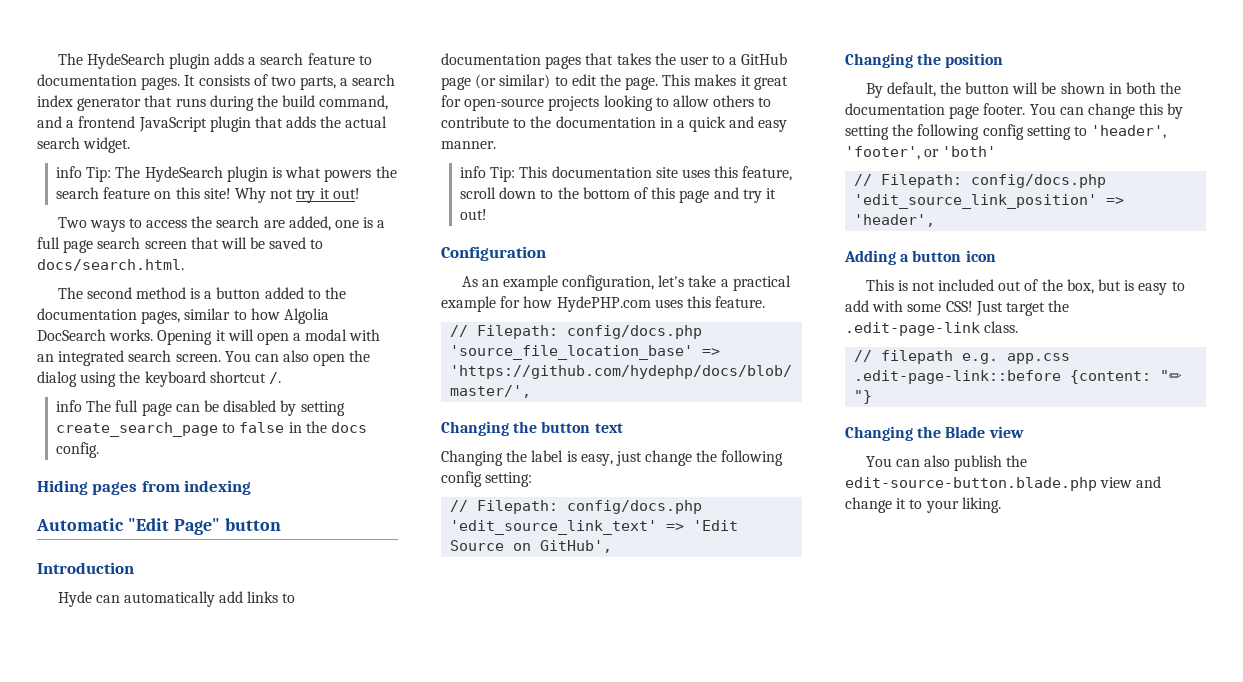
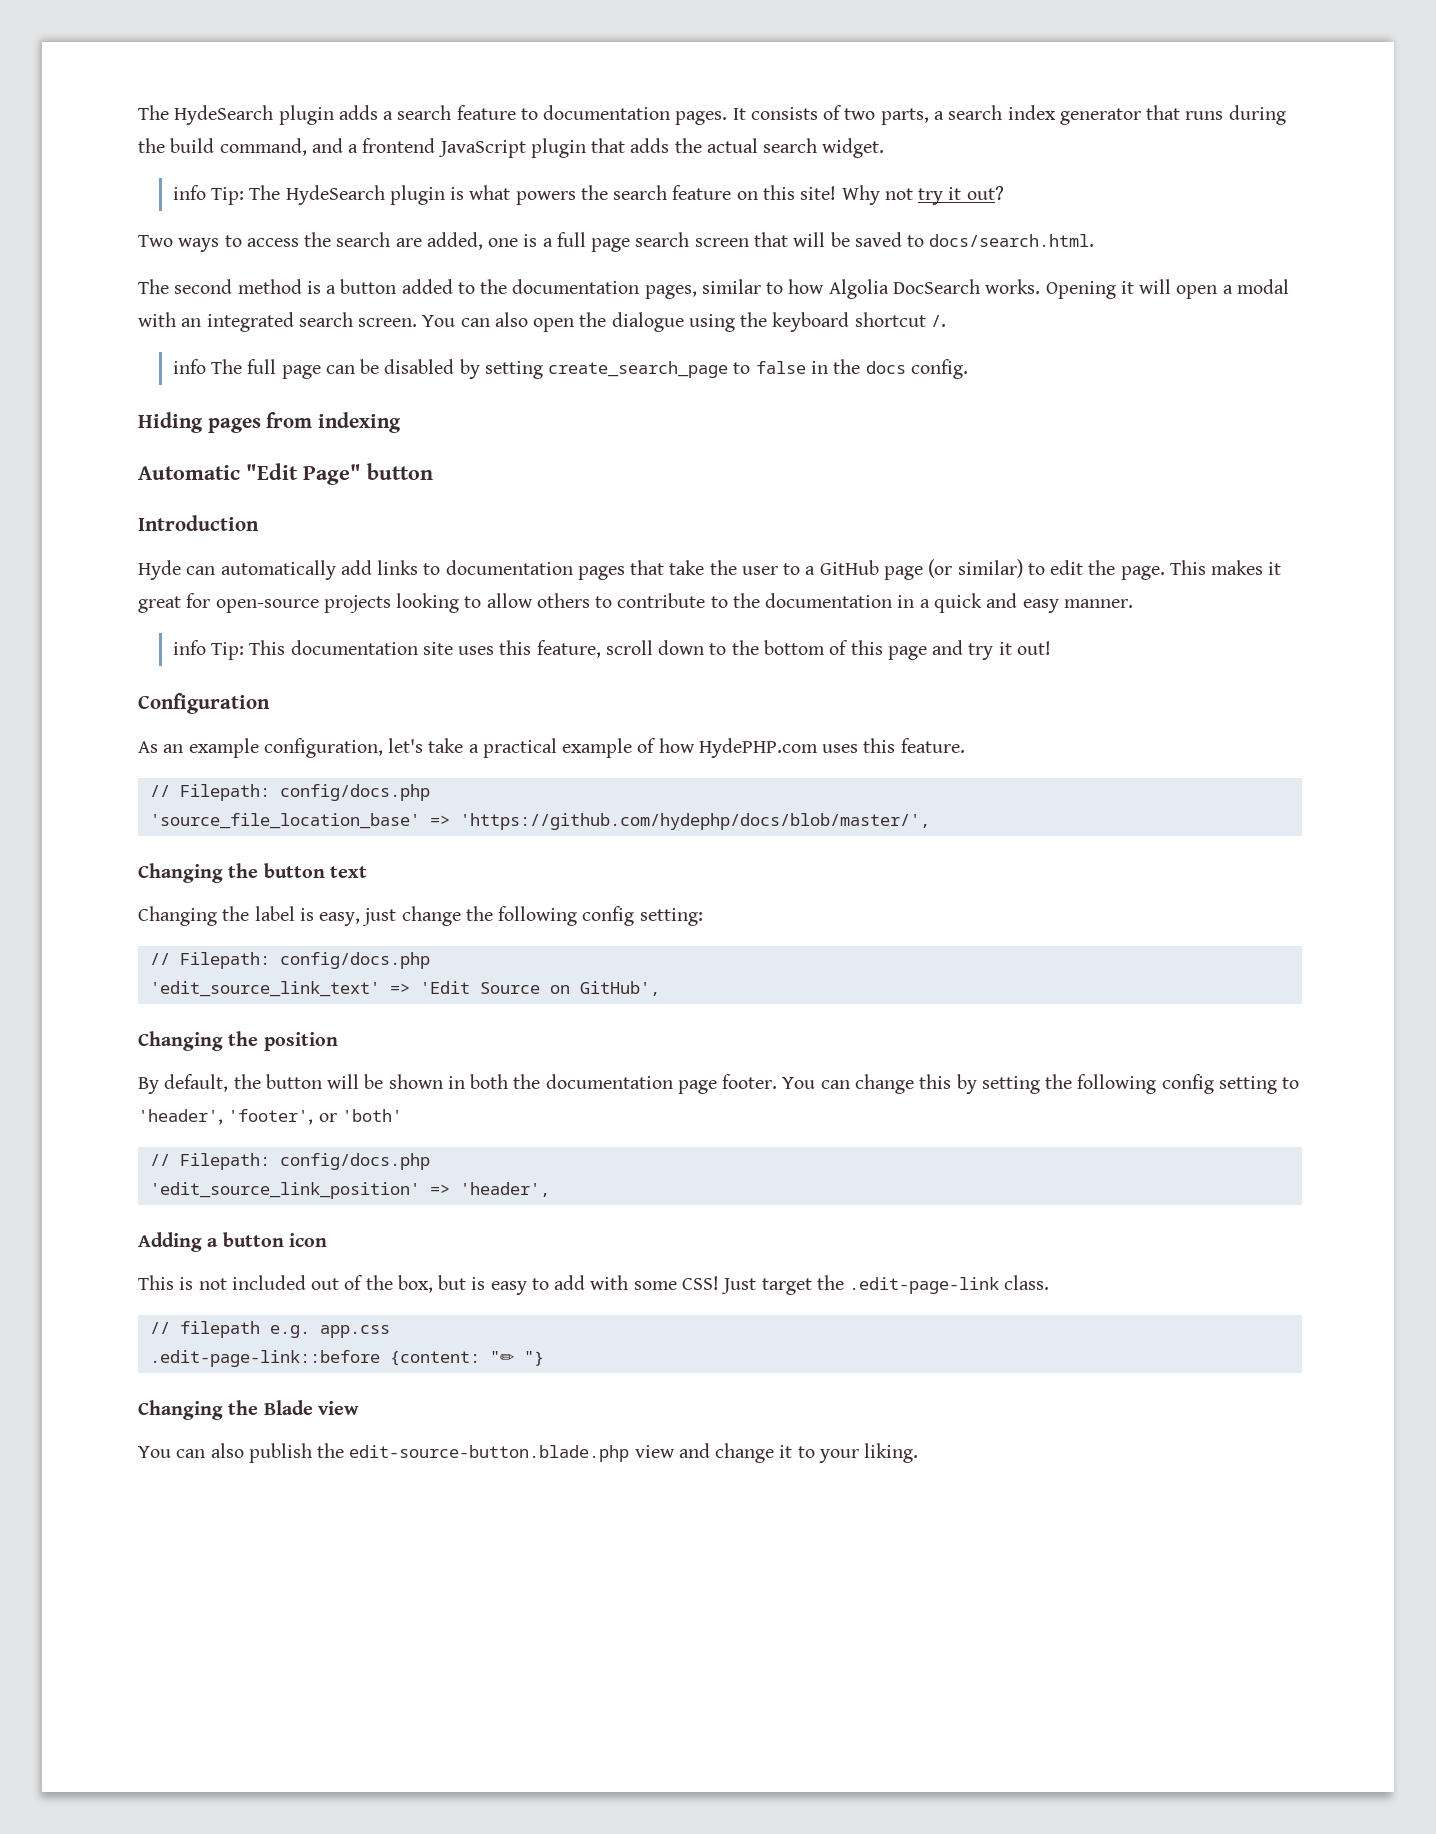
- Why not try it out!
+ Why not try it out?
- You can also open the dialog using the keyboard shortcut /.
+ You can also open the dialogue using the keyboard shortcut /.
- Hyde can automatically add links to documentation pages that takes the user to a GitHub page (or similar) to edit the page.
+ Hyde can automatically add links to documentation pages that take the user to a GitHub page (or similar) to edit the page.
- As an example configuration, let's take a practical example for how HydePHP.com uses this feature.
+ As an example configuration, let's take a practical example of how HydePHP.com uses this feature.

